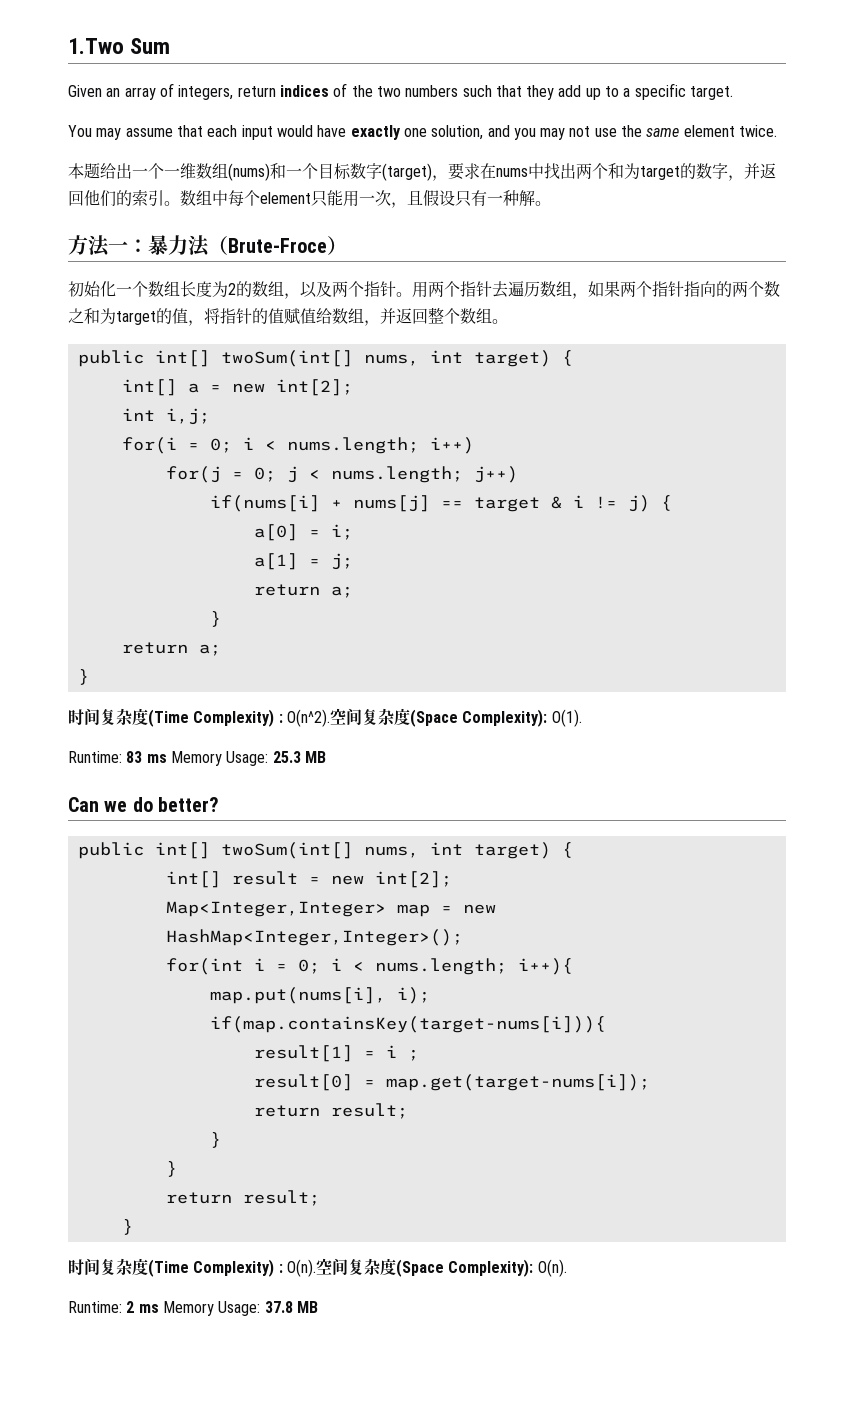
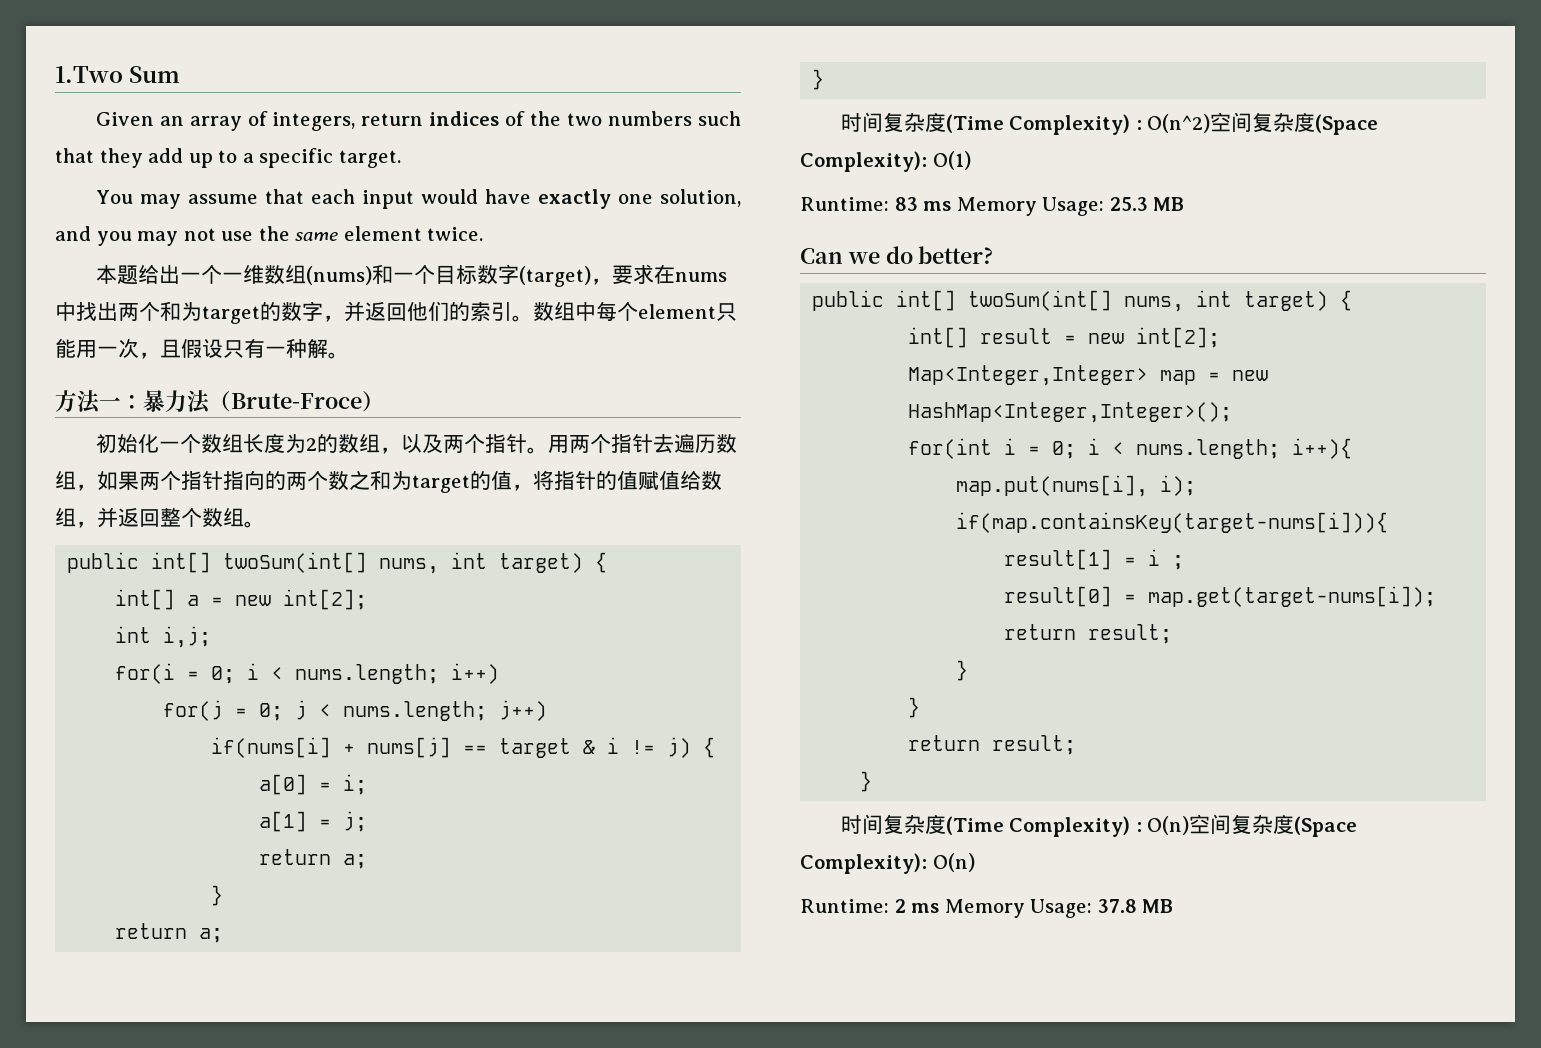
- 时间复杂度(Time Complexity) : O(n^2).空间复杂度(Space Complexity): O(1).
+ 时间复杂度(Time Complexity) : O(n^2)空间复杂度(Space Complexity): O(1)
- 时间复杂度(Time Complexity) : O(n).空间复杂度(Space Complexity): O(n).
+ 时间复杂度(Time Complexity) : O(n)空间复杂度(Space Complexity): O(n)

